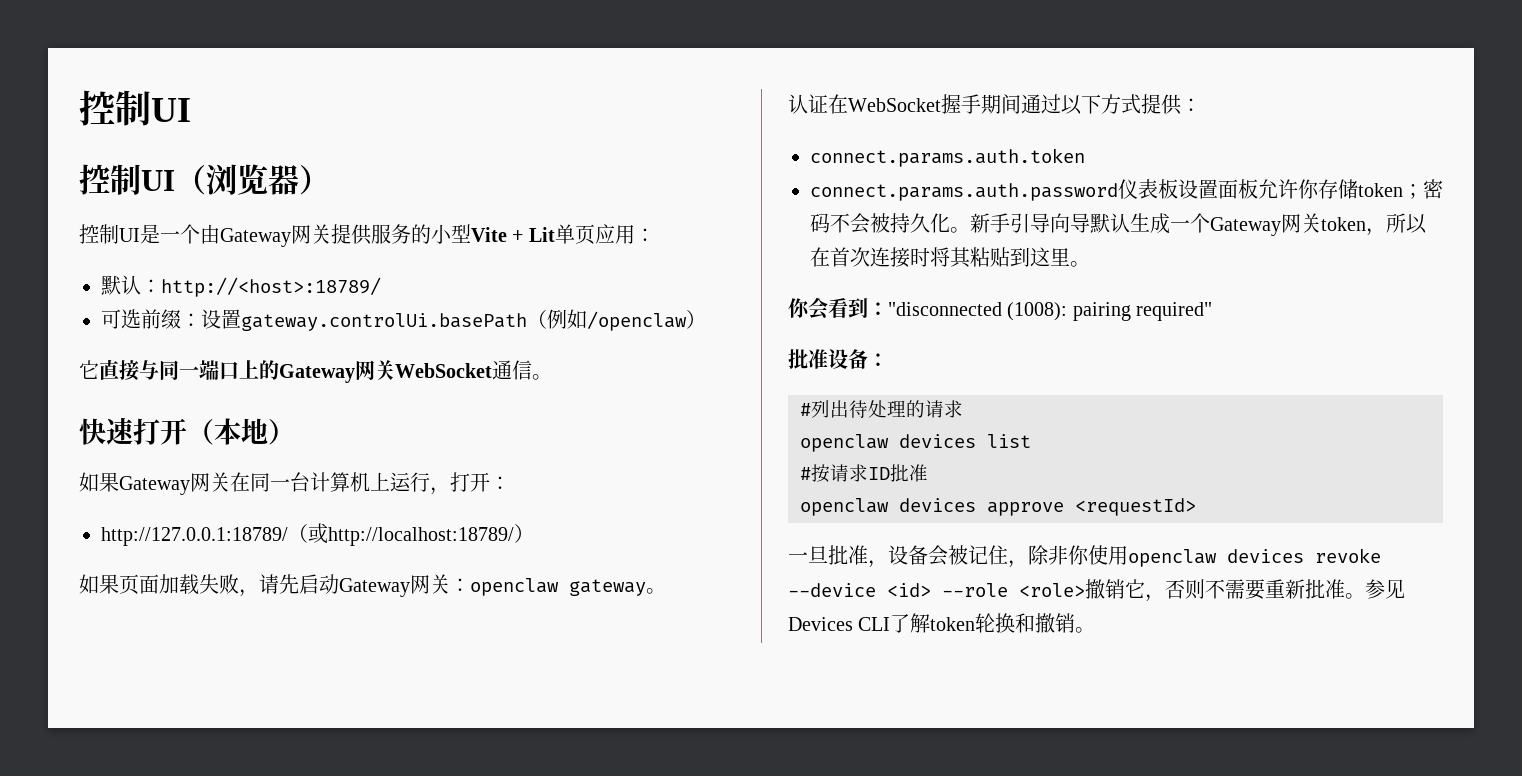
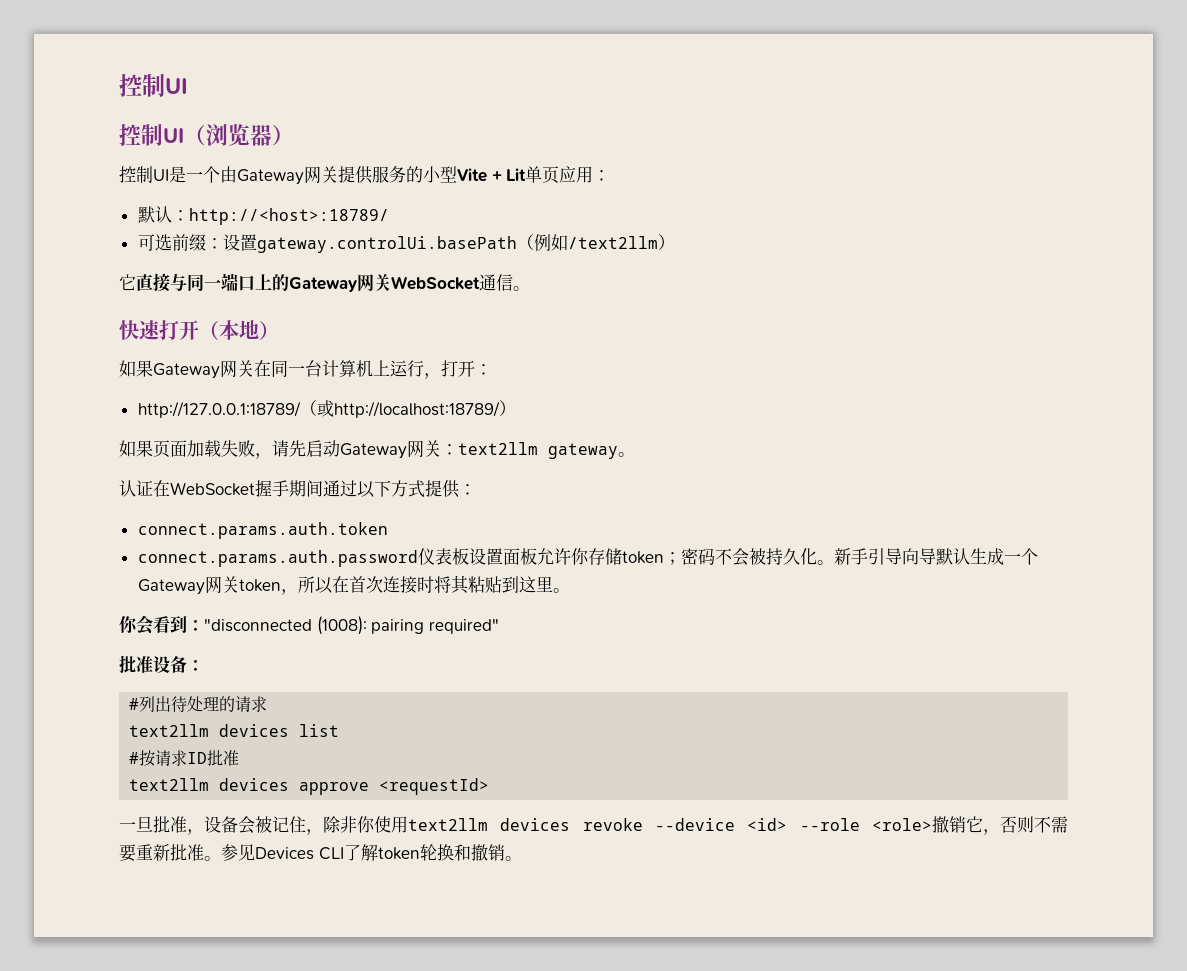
- 可选前缀：设置gateway.controlUi.basePath（例如/openclaw）
+ 可选前缀：设置gateway.controlUi.basePath（例如/text2llm）
- 如果页面加载失败，请先启动Gateway网关：openclaw gateway。
+ 如果页面加载失败，请先启动Gateway网关：text2llm gateway。
- openclaw devices list
+ text2llm devices list
- openclaw devices approve <requestId>
+ text2llm devices approve <requestId>
- 一旦批准，设备会被记住，除非你使用openclaw devices revoke --device <id> --role <role>撤销它，否则不需要重新批准。
+ 一旦批准，设备会被记住，除非你使用text2llm devices revoke --device <id> --role <role>撤销它，否则不需要重新批准。

